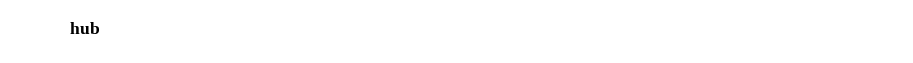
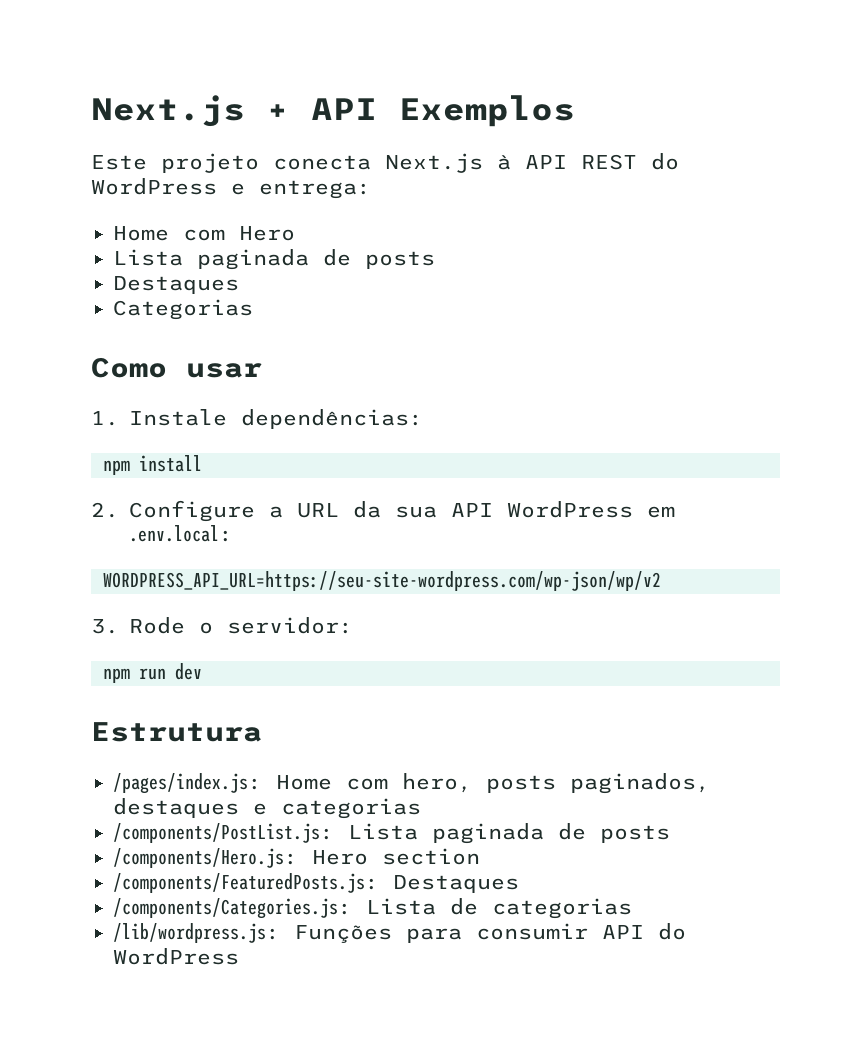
- hub
+ Next.js + API Exemplos
+ Este projeto conecta Next.js à API REST do WordPress e entrega:
+ Home com Hero
+ Lista paginada de posts
+ Destaques
+ Categorias
+ Como usar
+ 1. Instale dependências:
+ npm install
+ 2. Configure a URL da sua API WordPress em .env.local:
+ WORDPRESS_API_URL=https://seu-site-wordpress.com/wp-json/wp/v2
+ 3. Rode o servidor:
+ npm run dev
+ Estrutura
+ /pages/index.js: Home com hero, posts paginados, destaques e categorias
+ /components/PostList.js: Lista paginada de posts
+ /components/Hero.js: Hero section
+ /components/FeaturedPosts.js: Destaques
+ /components/Categories.js: Lista de categorias
+ /lib/wordpress.js: Funções para consumir API do WordPress

